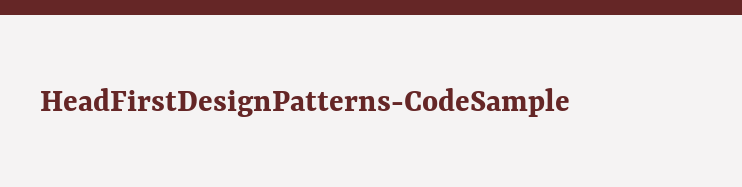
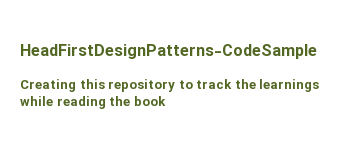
+ Creating this repository to track the learnings while reading the book

